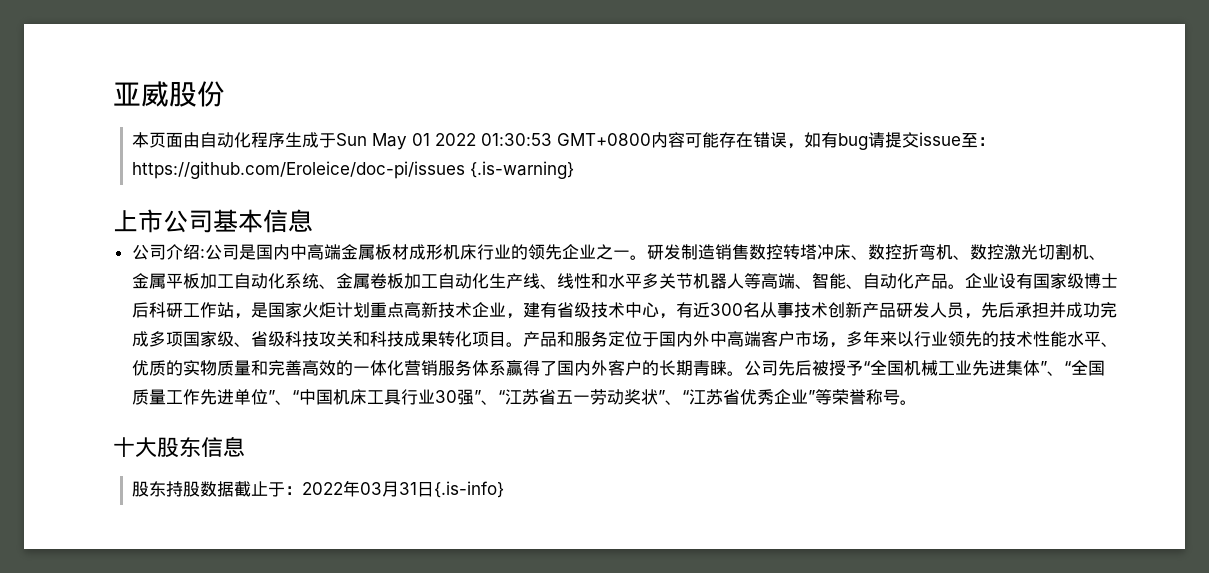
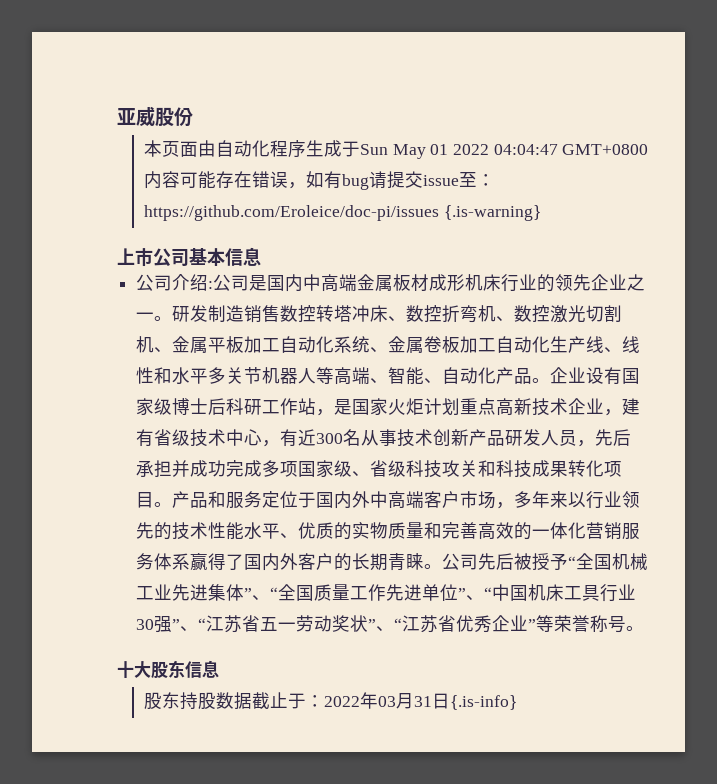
- 本页面由自动化程序生成于Sun May 01 2022 01:30:53 GMT+0800内容可能存在错误，如有bug请提交issue至：https://github.com/Eroleice/doc-pi/issues {.is-warning}
+ 本页面由自动化程序生成于Sun May 01 2022 04:04:47 GMT+0800内容可能存在错误，如有bug请提交issue至：https://github.com/Eroleice/doc-pi/issues {.is-warning}

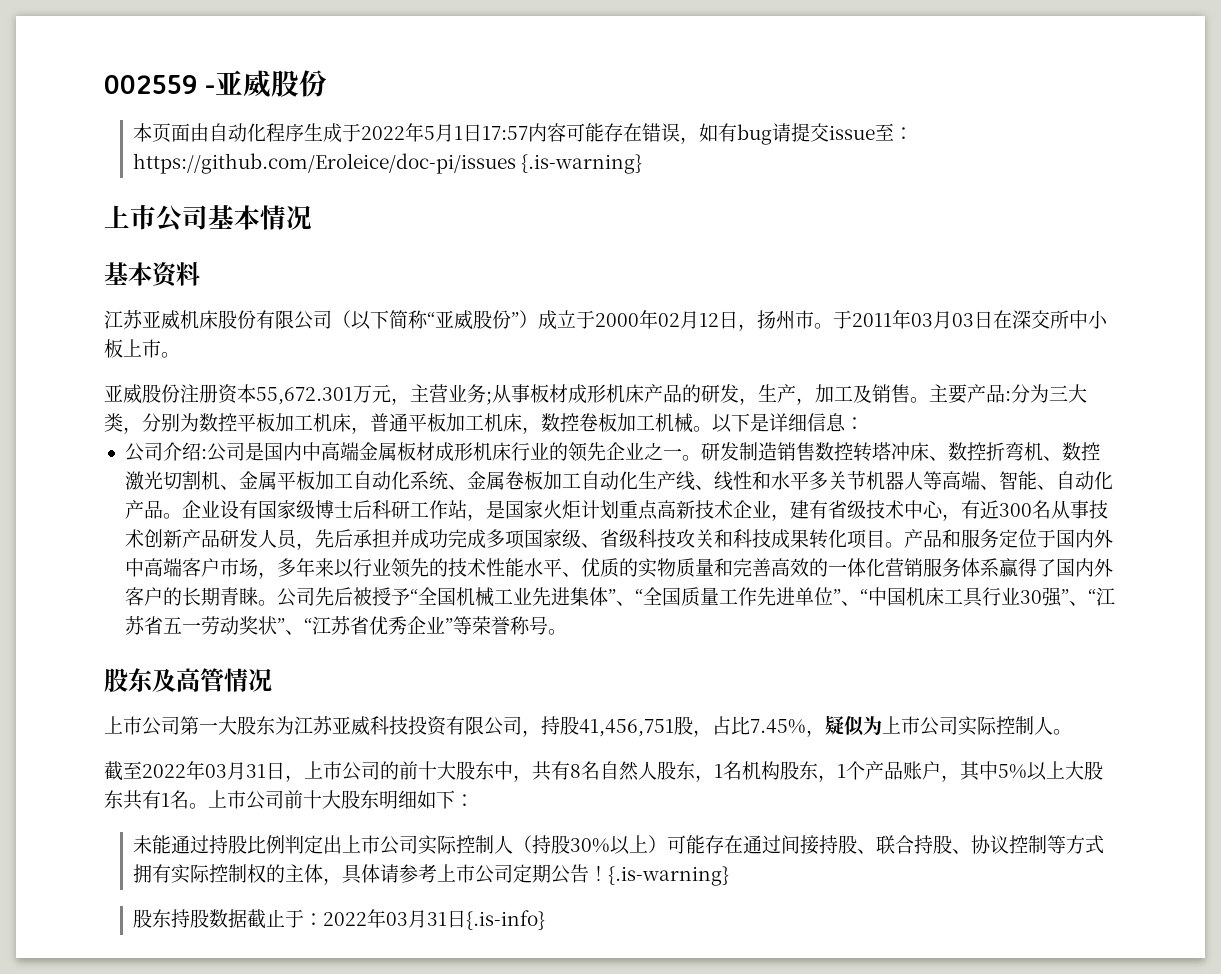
- 亚威股份
+ 002559 -亚威股份
- 本页面由自动化程序生成于Sun May 01 2022 04:04:47 GMT+0800内容可能存在错误，如有bug请提交issue至：https://github.com/Eroleice/doc-pi/issues {.is-warning}
+ 本页面由自动化程序生成于2022年5月1日17:57内容可能存在错误，如有bug请提交issue至：https://github.com/Eroleice/doc-pi/issues {.is-warning}
- 上市公司基本信息
+ 上市公司基本情况
+ 基本资料
+ 江苏亚威机床股份有限公司（以下简称“亚威股份”）成立于2000年02月12日，扬州市。于2011年03月03日在深交所中小板上市。
+ 亚威股份注册资本55,672.301万元，主营业务;从事板材成形机床产品的研发，生产，加工及销售。主要产品:分为三大类，分别为数控平板加工机床，普通平板加工机床，数控卷板加工机械。以下是详细信息：
- 十大股东信息
+ 股东及高管情况
+ 上市公司第一大股东为江苏亚威科技投资有限公司，持股41,456,751股，占比7.45%，疑似为上市公司实际控制人。
+ 截至2022年03月31日，上市公司的前十大股东中，共有8名自然人股东，1名机构股东，1个产品账户，其中5%以上大股东共有1名。上市公司前十大股东明细如下：
+ 未能通过持股比例判定出上市公司实际控制人（持股30%以上）可能存在通过间接持股、联合持股、协议控制等方式拥有实际控制权的主体，具体请参考上市公司定期公告！{.is-warning}

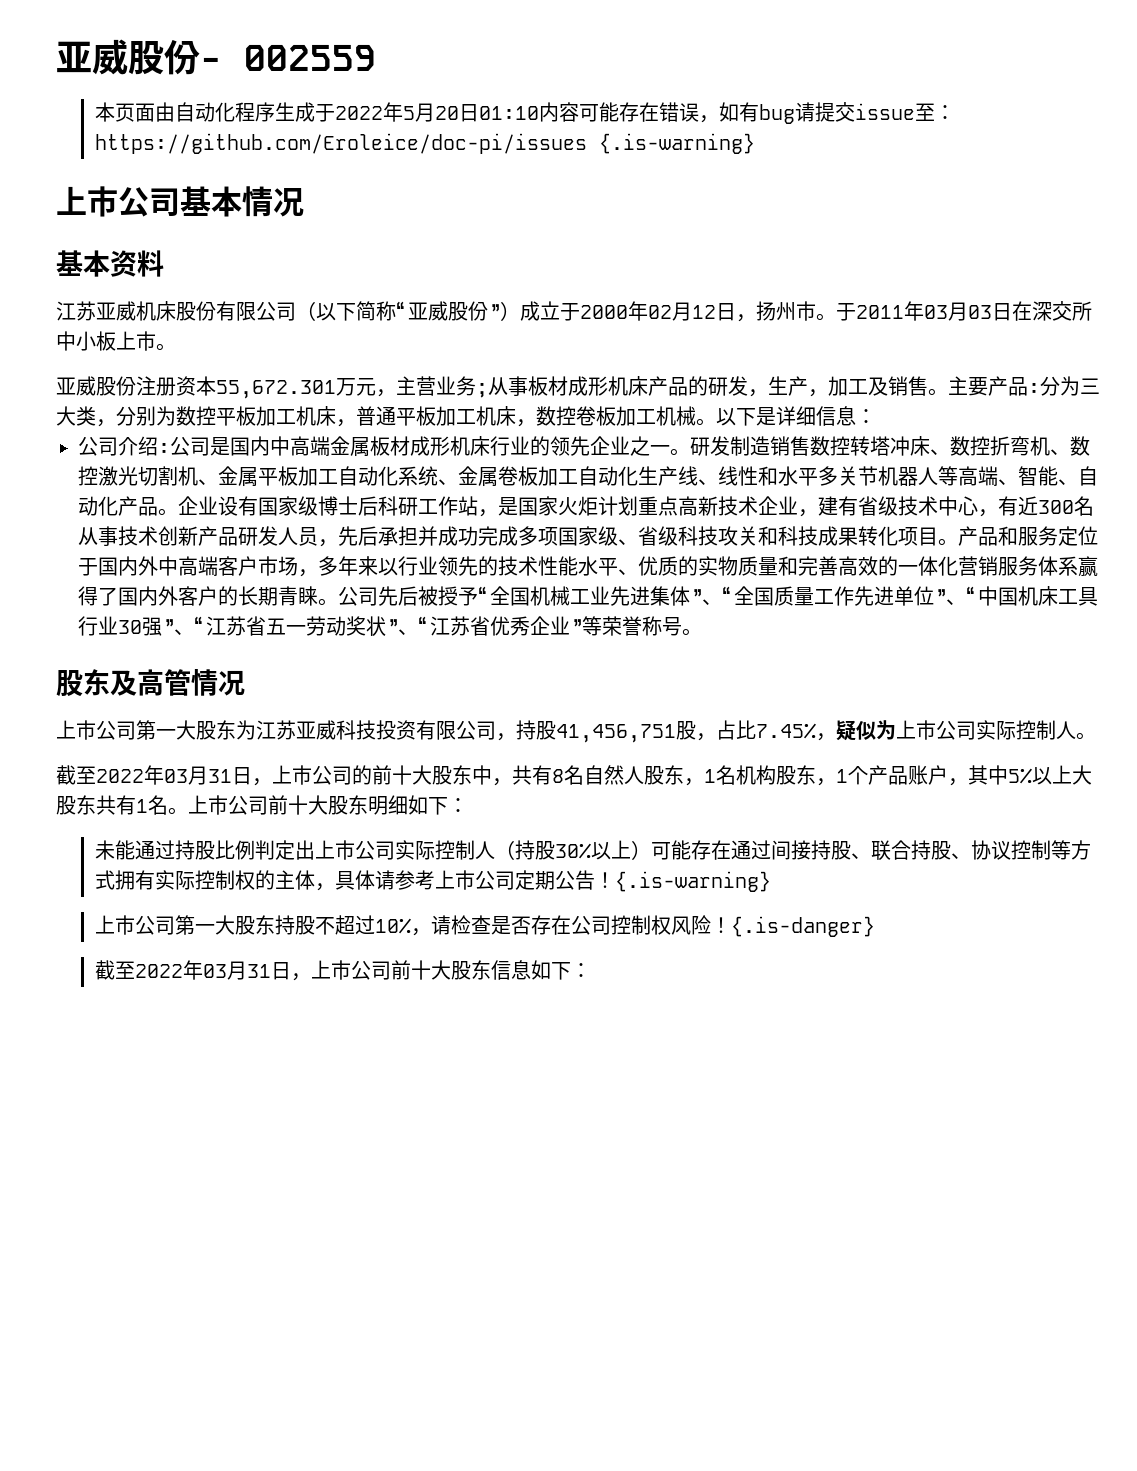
- 002559 -亚威股份
+ 亚威股份- 002559
- 本页面由自动化程序生成于2022年5月1日17:57内容可能存在错误，如有bug请提交issue至：https://github.com/Eroleice/doc-pi/issues {.is-warning}
+ 本页面由自动化程序生成于2022年5月20日01:10内容可能存在错误，如有bug请提交issue至：https://github.com/Eroleice/doc-pi/issues {.is-warning}
- 股东持股数据截止于：2022年03月31日{.is-info}
+ 上市公司第一大股东持股不超过10%，请检查是否存在公司控制权风险！{.is-danger}
+ 截至2022年03月31日，上市公司前十大股东信息如下：

